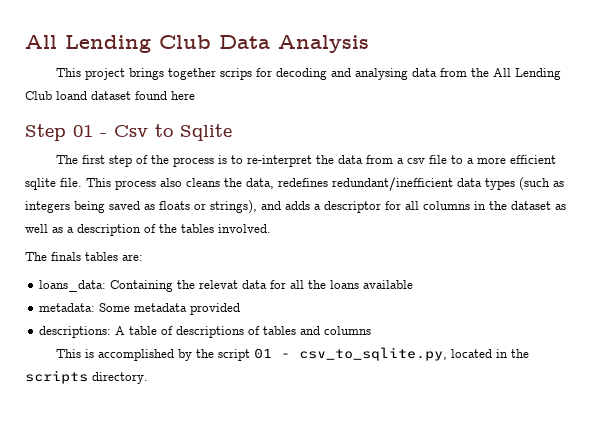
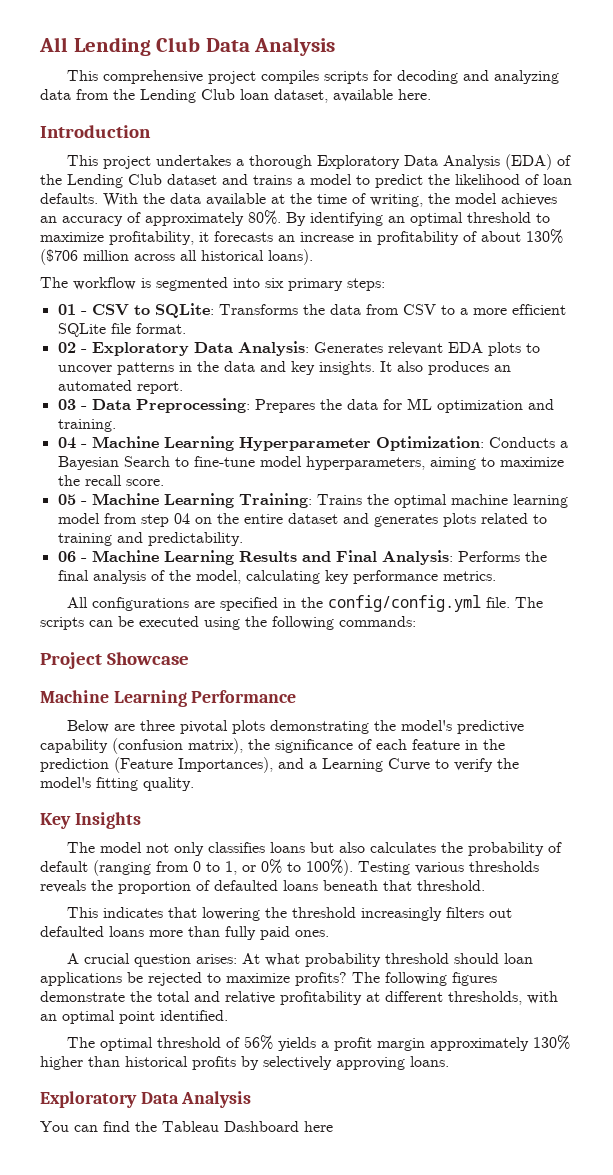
- This project brings together scrips for decoding and analysing data from the All Lending Club loand dataset found here
- Step 01 - Csv to Sqlite
- The first step of the process is to re-interpret the data from a csv file to a more efficient sqlite file. This process also cleans the data, redefines redundant/inefficient data types (such as integers being saved as floats or strings), and adds a descriptor for all columns in the dataset as well as a description of the tables involved.
- The finals tables are:
- loans_data: Containing the relevat data for all the loans available
- metadata: Some metadata provided
- descriptions: A table of descriptions of tables and columns
- This is accomplished by the script 01 - csv_to_sqlite.py, located in the scripts directory.
+ This comprehensive project compiles scripts for decoding and analyzing data from the Lending Club loan dataset, available here.
+ Introduction
+ This project undertakes a thorough Exploratory Data Analysis (EDA) of the Lending Club dataset and trains a model to predict the likelihood of loan defaults. With the data available at the time of writing, the model achieves an accuracy of approximately 80%. By identifying an optimal threshold to maximize profitability, it forecasts an increase in profitability of about 130% ($706 million across all historical loans).
+ The workflow is segmented into six primary steps:
+ 01 - CSV to SQLite: Transforms the data from CSV to a more efficient SQLite file format.
+ 02 - Exploratory Data Analysis: Generates relevant EDA plots to uncover patterns in the data and key insights. It also produces an automated report.
+ 03 - Data Preprocessing: Prepares the data for ML optimization and training.
+ 04 - Machine Learning Hyperparameter Optimization: Conducts a Bayesian Search to fine-tune model hyperparameters, aiming to maximize the recall score.
+ 05 - Machine Learning Training: Trains the optimal machine learning model from step 04 on the entire dataset and generates plots related to training and predictability.
+ 06 - Machine Learning Results and Final Analysis: Performs the final analysis of the model, calculating key performance metrics.
+ All configurations are specified in the config/config.yml file. The scripts can be executed using the following commands:
+ Project Showcase
+ Machine Learning Performance
+ Below are three pivotal plots demonstrating the model's predictive capability (confusion matrix), the significance of each feature in the prediction (Feature Importances), and a Learning Curve to verify the model's fitting quality.
+ Key Insights
+ The model not only classifies loans but also calculates the probability of default (ranging from 0 to 1, or 0% to 100%). Testing various thresholds reveals the proportion of defaulted loans beneath that threshold.
+ This indicates that lowering the threshold increasingly filters out defaulted loans more than fully paid ones.
+ A crucial question arises: At what probability threshold should loan applications be rejected to maximize profits? The following figures demonstrate the total and relative profitability at different thresholds, with an optimal point identified.
+ The optimal threshold of 56% yields a profit margin approximately 130% higher than historical profits by selectively approving loans.
+ Exploratory Data Analysis
+ You can find the Tableau Dashboard here

